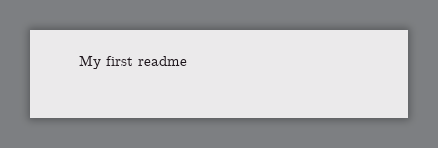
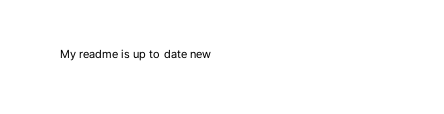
- My first readme
+ My readme is up to date new

